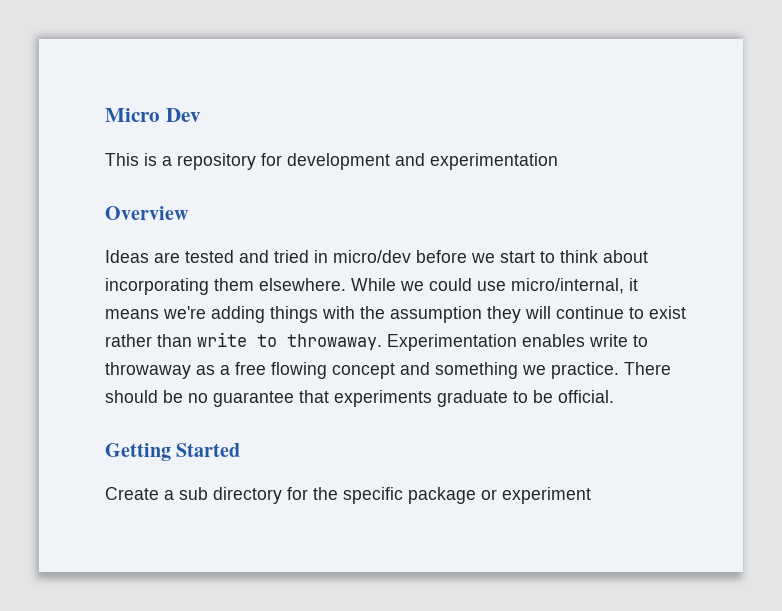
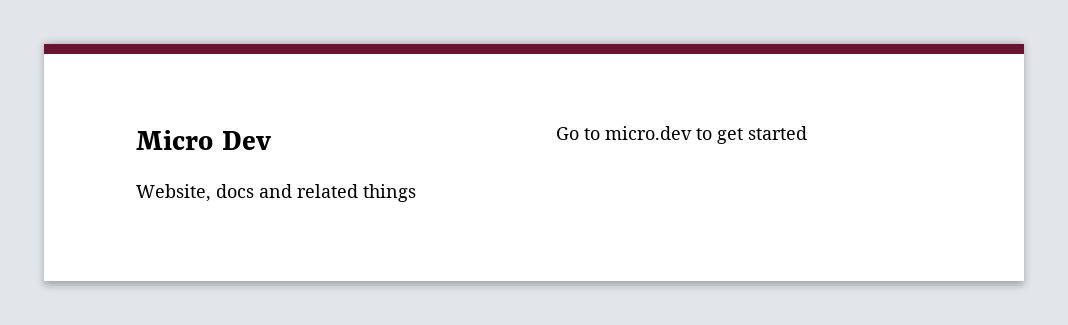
- This is a repository for development and experimentation
- Overview
- Ideas are tested and tried in micro/dev before we start to think about incorporating them elsewhere. While we could use micro/internal, it means we're adding things with the assumption they will continue to exist rather than write to throwaway. Experimentation enables write to throwaway as a free flowing concept and something we practice. There should be no guarantee that experiments graduate to be official.
- Getting Started
- Create a sub directory for the specific package or experiment
+ Website, docs and related things
+ Go to micro.dev to get started

